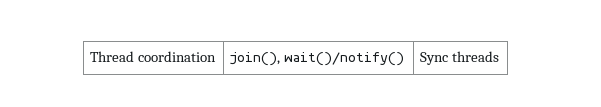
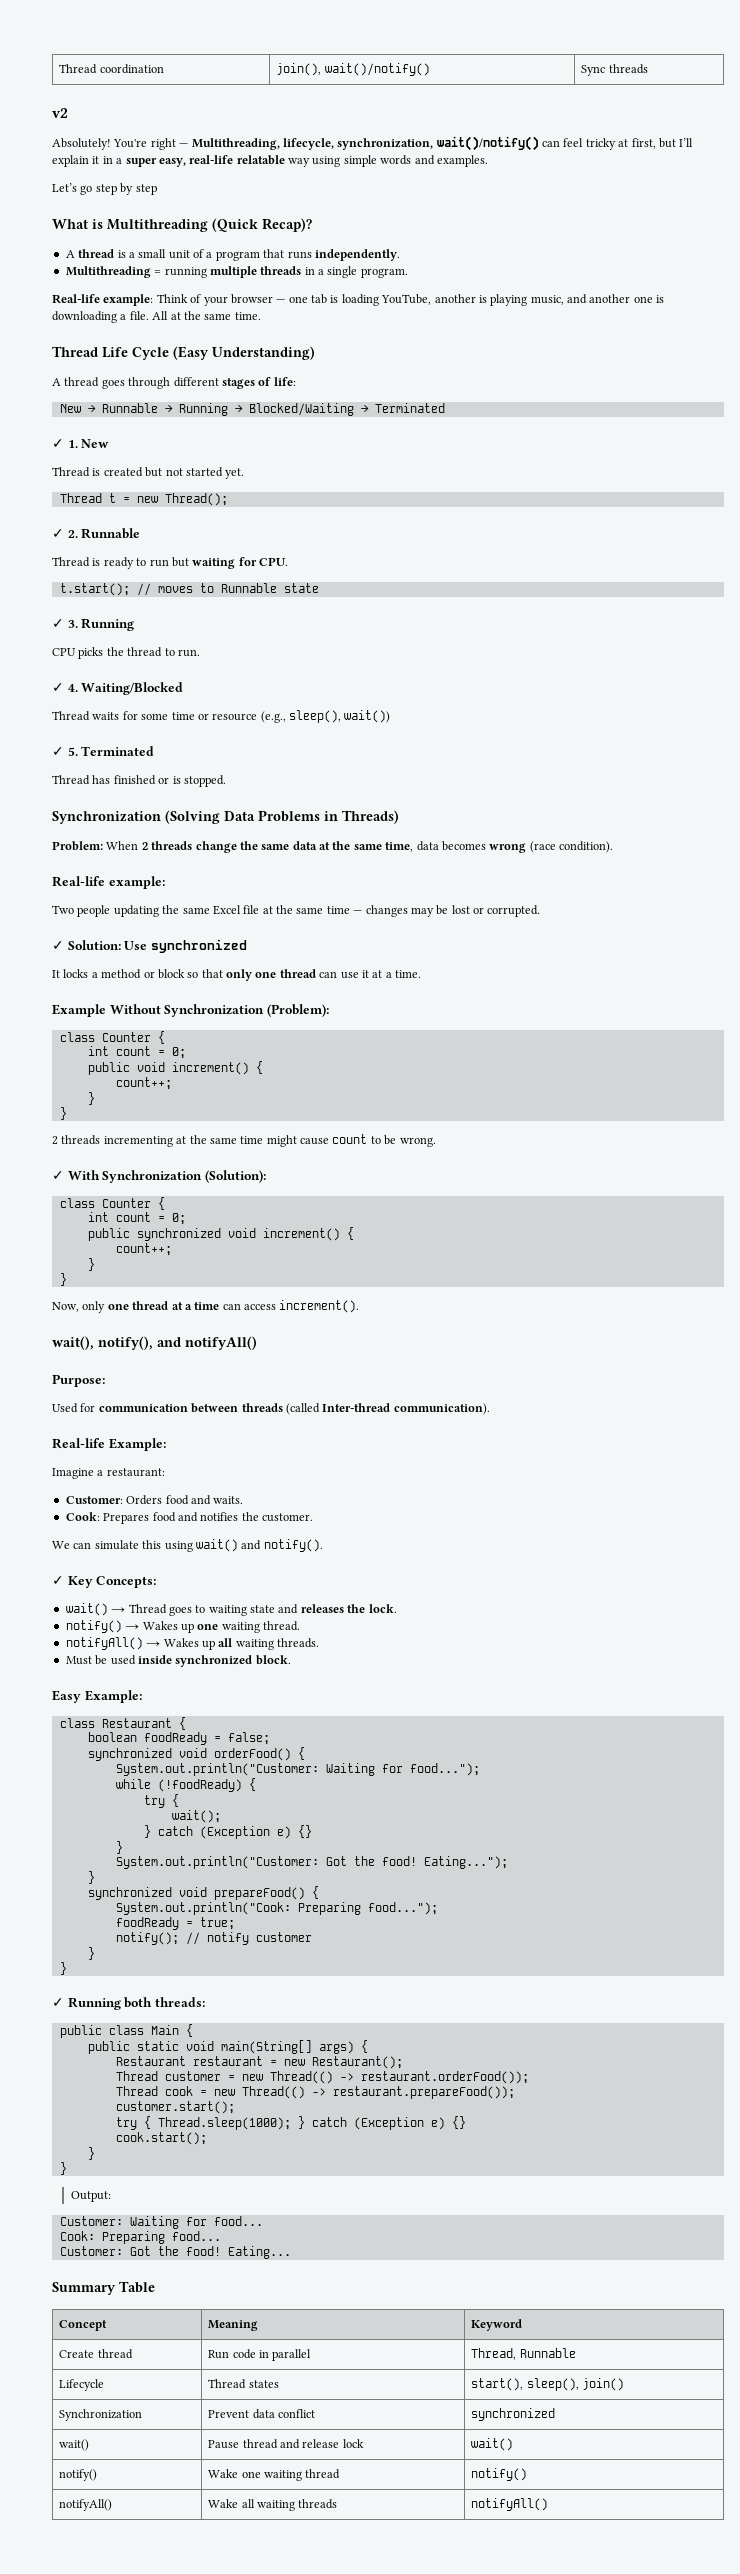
+ v2
+ Absolutely! You're right — Multithreading, lifecycle, synchronization, wait()/notify() can feel tricky at first, but I’ll explain it in a super easy, real-life relatable way using simple words and examples.
+ Let’s go step by step
+ What is Multithreading (Quick Recap)?
+ A thread is a small unit of a program that runs independently.
+ Multithreading = running multiple threads in a single program.
+ Real-life example: Think of your browser — one tab is loading YouTube, another is playing music, and another one is downloading a file. All at the same time.
+ Thread Life Cycle (Easy Understanding)
+ A thread goes through different stages of life:
+ New → Runnable → Running → Blocked/Waiting → Terminated
+ ✓ 1. New
+ Thread is created but not started yet.
+ Thread t = new Thread();
+ ✓ 2. Runnable
+ Thread is ready to run but waiting for CPU.
+ t.start(); // moves to Runnable state
+ ✓ 3. Running
+ CPU picks the thread to run.
+ ✓ 4. Waiting/Blocked
+ Thread waits for some time or resource (e.g., sleep(), wait())
+ ✓ 5. Terminated
+ Thread has finished or is stopped.
+ Synchronization (Solving Data Problems in Threads)
+ Problem: When 2 threads change the same data at the same time, data becomes wrong (race condition).
+ Real-life example:
+ Two people updating the same Excel file at the same time — changes may be lost or corrupted.
+ ✓ Solution: Use synchronized
+ It locks a method or block so that only one thread can use it at a time.
+ Example Without Synchronization (Problem):
+ class Counter {
+ int count = 0;
+ public void increment() {
+ count++;
+ }
+ }
+ 2 threads incrementing at the same time might cause count to be wrong.
+ ✓ With Synchronization (Solution):
+ class Counter {
+ int count = 0;
+ public synchronized void increment() {
+ count++;
+ }
+ }
+ Now, only one thread at a time can access increment().
+ wait(), notify(), and notifyAll()
+ Purpose:
+ Used for communication between threads (called Inter-thread communication).
+ Real-life Example:
+ Imagine a restaurant:
+ Customer: Orders food and waits.
+ Cook: Prepares food and notifies the customer.
+ We can simulate this using wait() and notify().
+ ✓ Key Concepts:
+ wait() → Thread goes to waiting state and releases the lock.
+ notify() → Wakes up one waiting thread.
+ notifyAll() → Wakes up all waiting threads.
+ Must be used inside synchronized block.
+ Easy Example:
+ class Restaurant {
+ boolean foodReady = false;
+ synchronized void orderFood() {
+ System.out.println("Customer: Waiting for food...");
+ while (!foodReady) {
+ try {
+ wait();
+ } catch (Exception e) {}
+ }
+ System.out.println("Customer: Got the food! Eating...");
+ }
+ synchronized void prepareFood() {
+ System.out.println("Cook: Preparing food...");
+ foodReady = true;
+ notify(); // notify customer
+ }
+ }
+ ✓ Running both threads:
+ public class Main {
+ public static void main(String[] args) {
+ Restaurant restaurant = new Restaurant();
+ Thread customer = new Thread(() -> restaurant.orderFood());
+ Thread cook = new Thread(() -> restaurant.prepareFood());
+ customer.start();
+ try { Thread.sleep(1000); } catch (Exception e) {}
+ cook.start();
+ }
+ }
+ Output:
+ Customer: Waiting for food...
+ Cook: Preparing food...
+ Customer: Got the food! Eating...
+ Summary Table
+ Concept | Meaning | Keyword
+ Create thread | Run code in parallel | Thread, Runnable
+ Lifecycle | Thread states | start(), sleep(), join()
+ Synchronization | Prevent data conflict | synchronized
+ wait() | Pause thread and release lock | wait()
+ notify() | Wake one waiting thread | notify()
+ notifyAll() | Wake all waiting threads | notifyAll()

